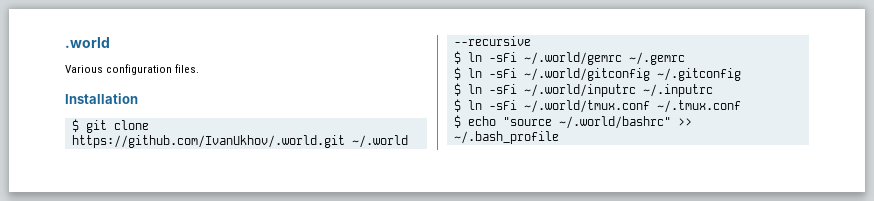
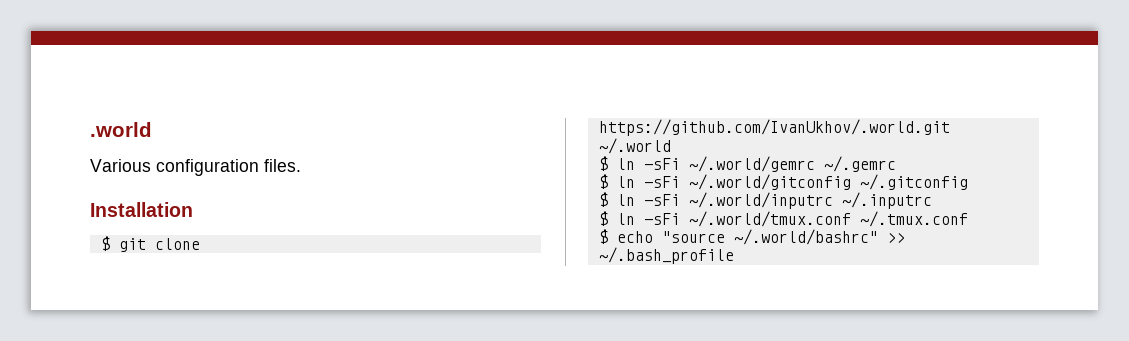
- $ git clone https://github.com/IvanUkhov/.world.git ~/.world --recursive
+ $ git clone https://github.com/IvanUkhov/.world.git ~/.world

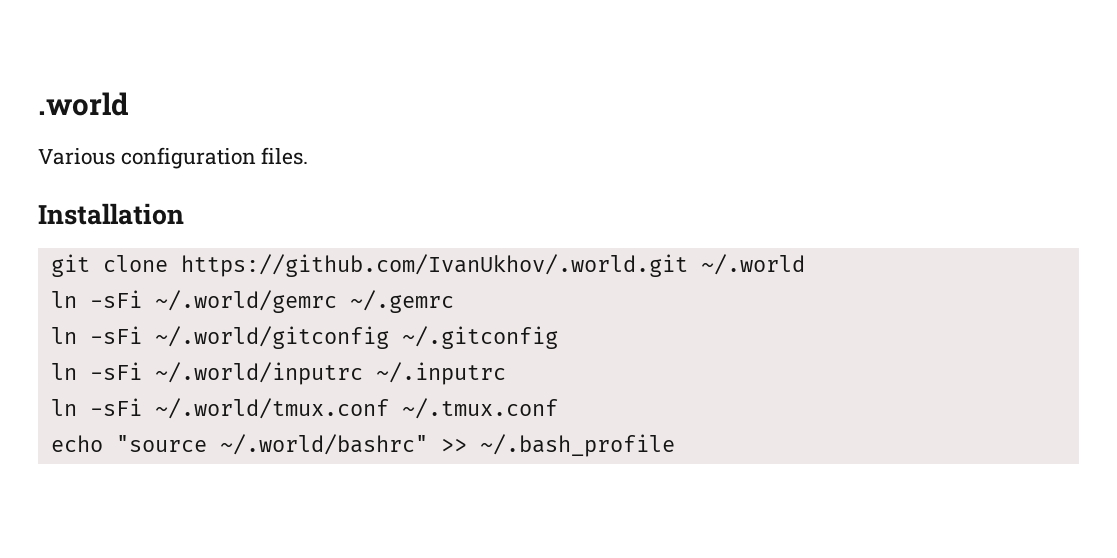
- $ git clone https://github.com/IvanUkhov/.world.git ~/.world
+ git clone https://github.com/IvanUkhov/.world.git ~/.world
- $ ln -sFi ~/.world/gemrc ~/.gemrc
+ ln -sFi ~/.world/gemrc ~/.gemrc
- $ ln -sFi ~/.world/gitconfig ~/.gitconfig
+ ln -sFi ~/.world/gitconfig ~/.gitconfig
- $ ln -sFi ~/.world/inputrc ~/.inputrc
+ ln -sFi ~/.world/inputrc ~/.inputrc
- $ ln -sFi ~/.world/tmux.conf ~/.tmux.conf
+ ln -sFi ~/.world/tmux.conf ~/.tmux.conf
- $ echo "source ~/.world/bashrc" >> ~/.bash_profile
+ echo "source ~/.world/bashrc" >> ~/.bash_profile

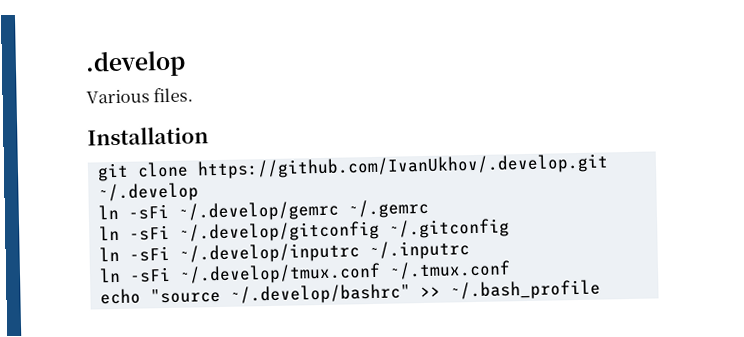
- .world
+ .develop
- Various configuration files.
+ Various files.
- git clone https://github.com/IvanUkhov/.world.git ~/.world
- ln -sFi ~/.world/gemrc ~/.gemrc
+ git clone https://github.com/IvanUkhov/.develop.git ~/.develop
+ ln -sFi ~/.develop/gemrc ~/.gemrc
- ln -sFi ~/.world/gitconfig ~/.gitconfig
+ ln -sFi ~/.develop/gitconfig ~/.gitconfig
- ln -sFi ~/.world/inputrc ~/.inputrc
+ ln -sFi ~/.develop/inputrc ~/.inputrc
- ln -sFi ~/.world/tmux.conf ~/.tmux.conf
+ ln -sFi ~/.develop/tmux.conf ~/.tmux.conf
- echo "source ~/.world/bashrc" >> ~/.bash_profile
+ echo "source ~/.develop/bashrc" >> ~/.bash_profile

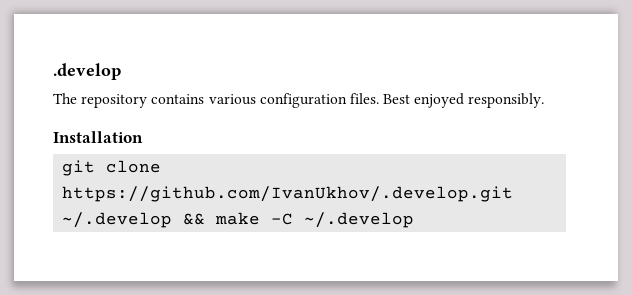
- Various files.
+ The repository contains various configuration files. Best enjoyed responsibly.
- git clone https://github.com/IvanUkhov/.develop.git ~/.develop
- ln -sFi ~/.develop/gemrc ~/.gemrc
- ln -sFi ~/.develop/gitconfig ~/.gitconfig
- ln -sFi ~/.develop/inputrc ~/.inputrc
- ln -sFi ~/.develop/tmux.conf ~/.tmux.conf
- echo "source ~/.develop/bashrc" >> ~/.bash_profile
+ git clone https://github.com/IvanUkhov/.develop.git ~/.develop && make -C ~/.develop

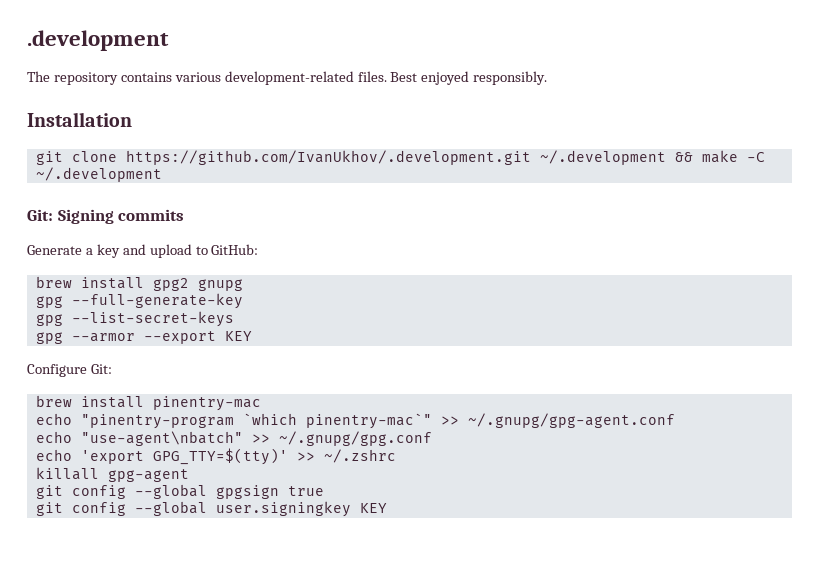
- .develop
+ .development
- The repository contains various configuration files.
+ The repository contains various development-related files.
- git clone https://github.com/IvanUkhov/.develop.git ~/.develop && make -C ~/.develop
+ git clone https://github.com/IvanUkhov/.development.git ~/.development && make -C ~/.development
+ Git: Signing commits
+ Generate a key and upload to GitHub:
+ brew install gpg2 gnupg
+ gpg --full-generate-key
+ gpg --list-secret-keys
+ gpg --armor --export KEY
+ Configure Git:
+ brew install pinentry-mac
+ echo "pinentry-program `which pinentry-mac`" >> ~/.gnupg/gpg-agent.conf
+ echo "use-agent\nbatch" >> ~/.gnupg/gpg.conf
+ echo 'export GPG_TTY=$(tty)' >> ~/.zshrc
+ killall gpg-agent
+ git config --global gpgsign true
+ git config --global user.signingkey KEY

